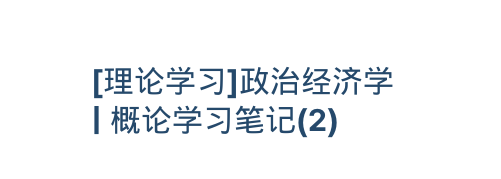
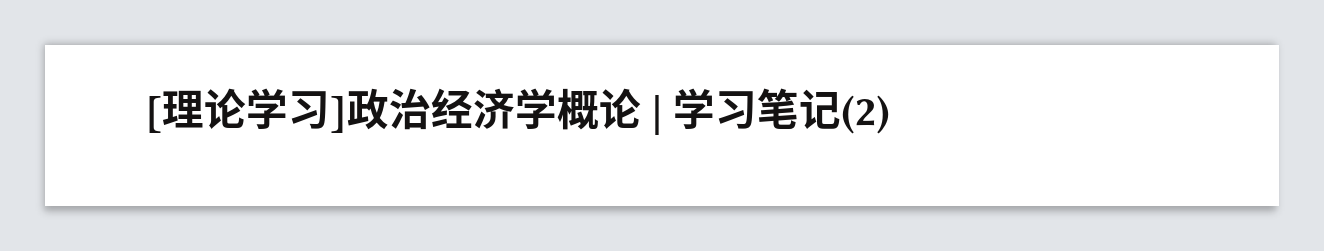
- [理论学习]政治经济学 | 概论学习笔记(2)
+ [理论学习]政治经济学概论 | 学习笔记(2)

